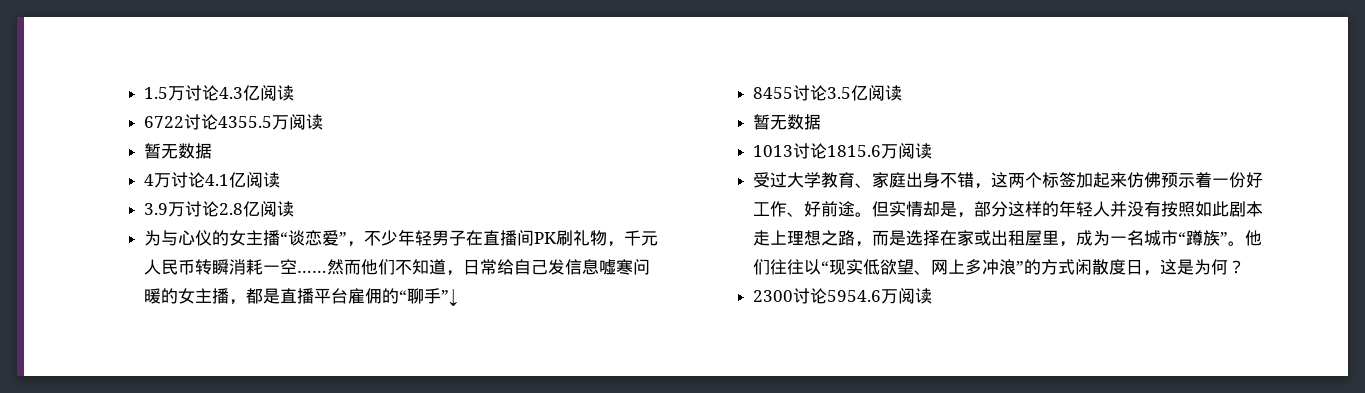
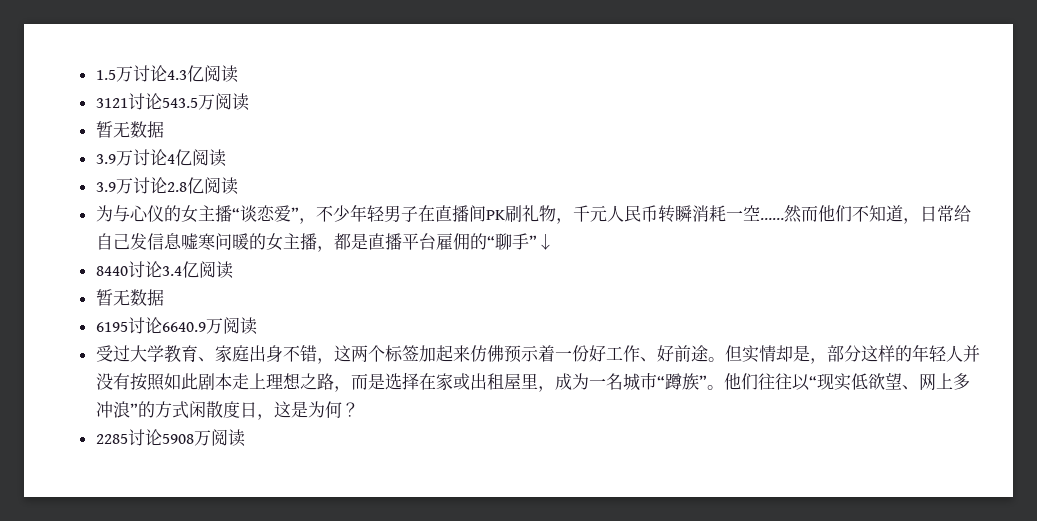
- 6722讨论4355.5万阅读
+ 3121讨论543.5万阅读
- 4万讨论4.1亿阅读
+ 3.9万讨论4亿阅读
- 8455讨论3.5亿阅读
+ 8440讨论3.4亿阅读
- 1013讨论1815.6万阅读
+ 6195讨论6640.9万阅读
- 2300讨论5954.6万阅读
+ 2285讨论5908万阅读

